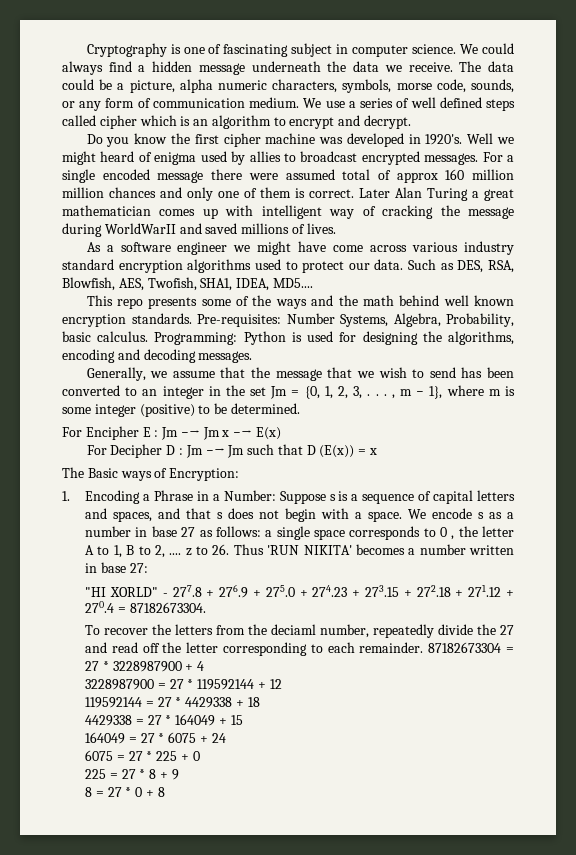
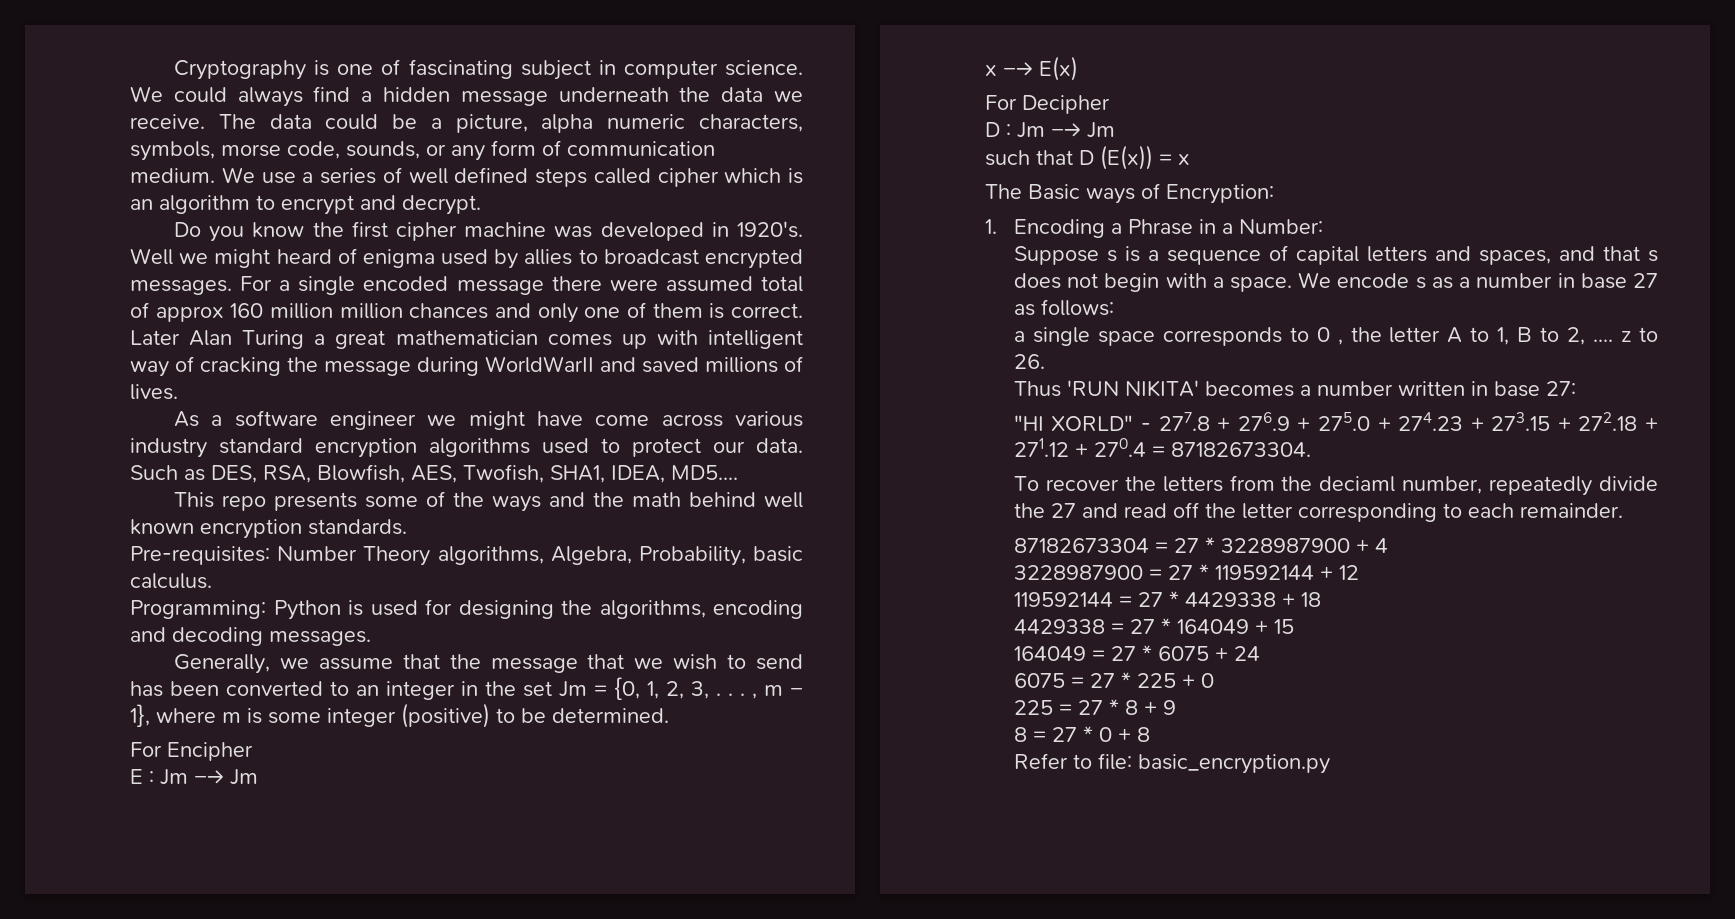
- This repo presents some of the ways and the math behind well known encryption standards. Pre-requisites: Number Systems, Algebra, Probability, basic calculus. Programming: Python is used for designing the algorithms, encoding and decoding messages.
+ This repo presents some of the ways and the math behind well known encryption standards.
+ Pre-requisites: Number Theory algorithms, Algebra, Probability, basic calculus.
+ Programming: Python is used for designing the algorithms, encoding and decoding messages.
- For Encipher E : Jm −→ Jm x −→ E(x)
+ For Encipher
+ E : Jm −→ Jm
+ x −→ E(x)
- For Decipher D : Jm −→ Jm such that D (E(x)) = x
+ For Decipher
+ D : Jm −→ Jm
+ such that D (E(x)) = x
- 1. Encoding a Phrase in a Number: Suppose s is a sequence of capital letters and spaces, and that s does not begin with a space.
+ 1. Encoding a Phrase in a Number:
+ Suppose s is a sequence of capital letters and spaces, and that s does not begin with a space.
- We encode s as a number in base 27 as follows: a single space corresponds to 0 , the letter A to 1, B to 2, .... z to 26. Thus 'RUN NIKITA' becomes a number written in base 27:
+ We encode s as a number in base 27 as follows:
+ a single space corresponds to 0 , the letter A to 1, B to 2, .... z to 26.
+ Thus 'RUN NIKITA' becomes a number written in base 27:
- To recover the letters from the deciaml number, repeatedly divide the 27 and read off the letter corresponding to each remainder. 87182673304 = 27 * 3228987900 + 4
+ To recover the letters from the deciaml number, repeatedly divide the 27 and read off the letter corresponding to each remainder.
+ 87182673304 = 27 * 3228987900 + 4
+ Refer to file: basic_encryption.py

